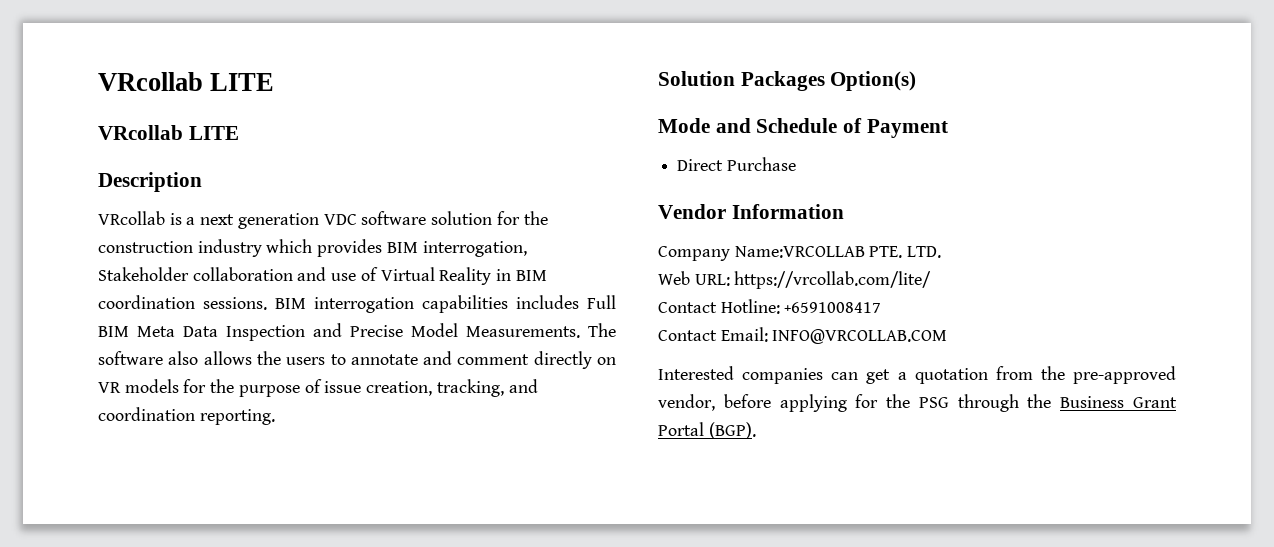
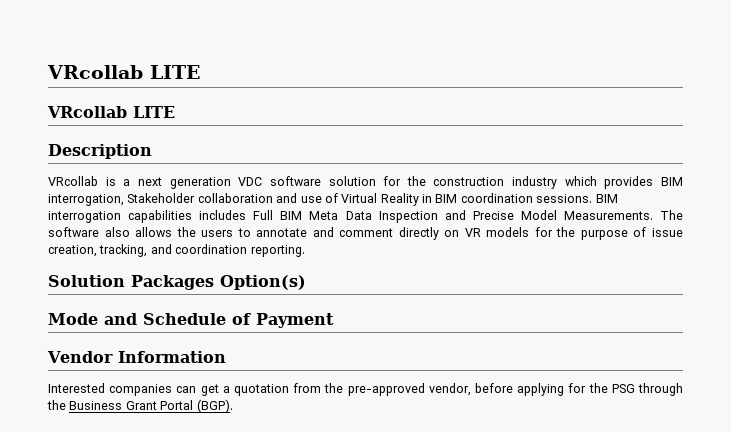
- Direct Purchase
- Company Name:VRCOLLAB PTE. LTD.
- Web URL: https://vrcollab.com/lite/
- Contact Hotline: +6591008417
- Contact Email: INFO@VRCOLLAB.COM

